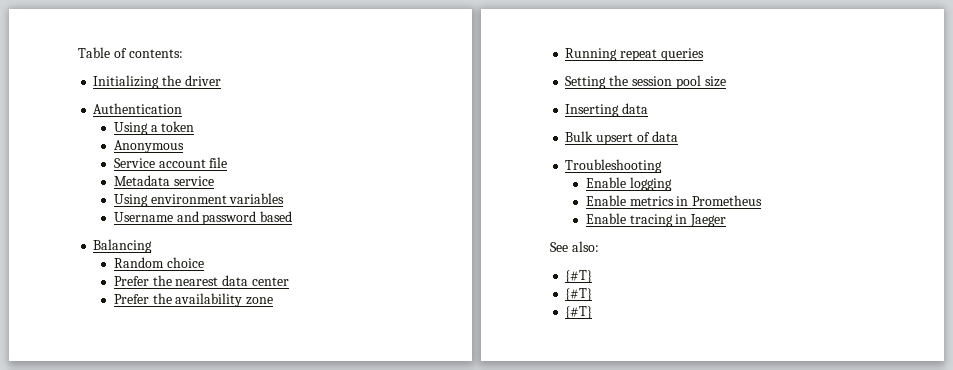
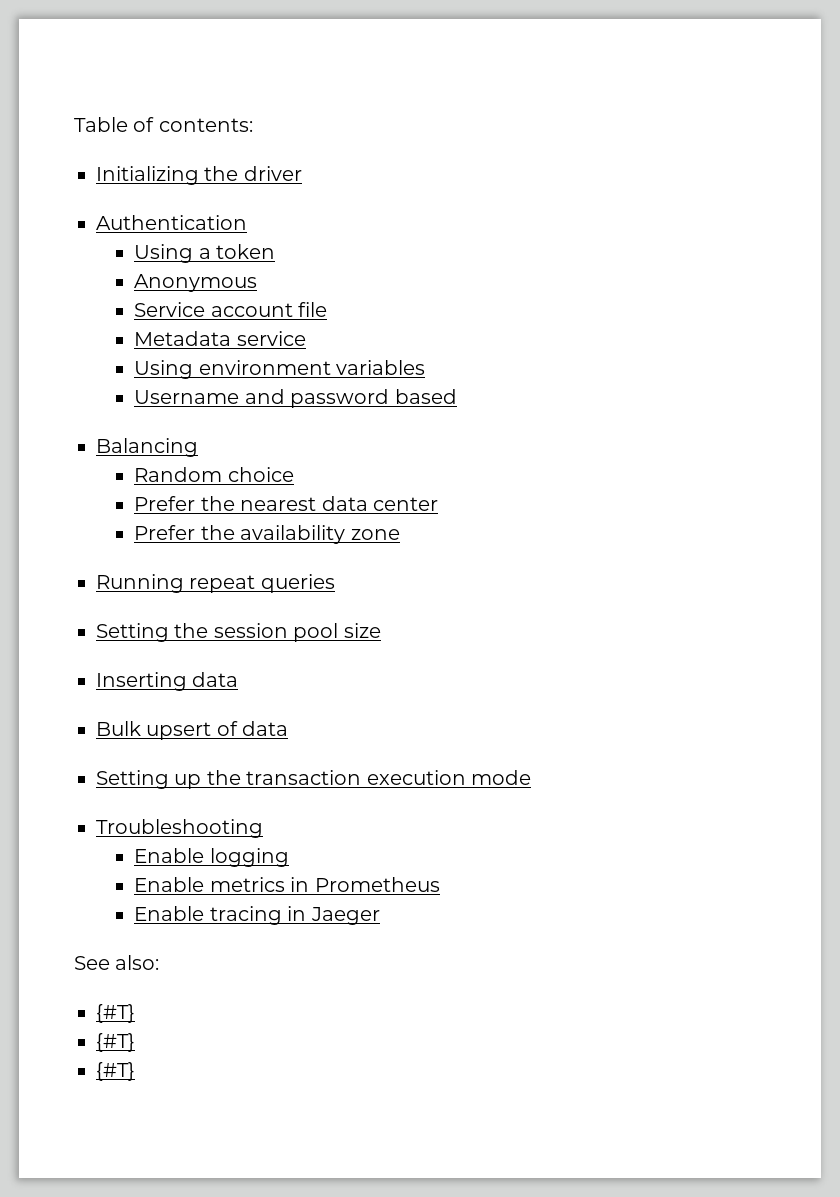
+ Setting up the transaction execution mode

